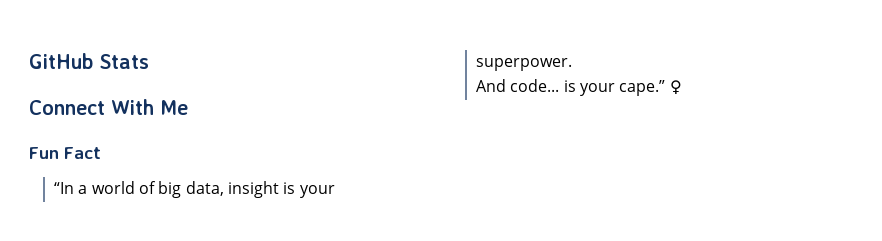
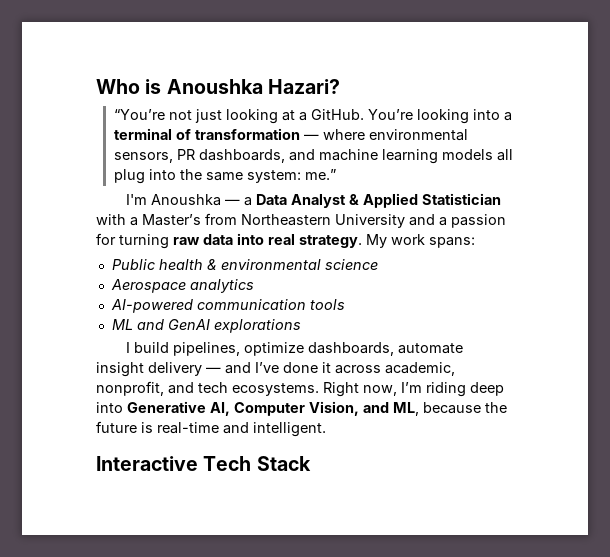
- GitHub Stats
- Connect With Me
- Fun Fact
- “In a world of big data, insight is your superpower.
- And code... is your cape.” ♀
+ Who is Anoushka Hazari?
+ “You’re not just looking at a GitHub. You’re looking into a terminal of transformation — where environmental sensors, PR dashboards, and machine learning models all plug into the same system: me.”
+ I'm Anoushka — a Data Analyst & Applied Statistician with a Master’s from Northeastern University and a passion for turning raw data into real strategy. My work spans:
+ Public health & environmental science
+ Aerospace analytics
+ AI-powered communication tools
+ ML and GenAI explorations
+ I build pipelines, optimize dashboards, automate insight delivery — and I’ve done it across academic, nonprofit, and tech ecosystems. Right now, I’m riding deep into Generative AI, Computer Vision, and ML, because the future is real-time and intelligent.
+ Interactive Tech Stack

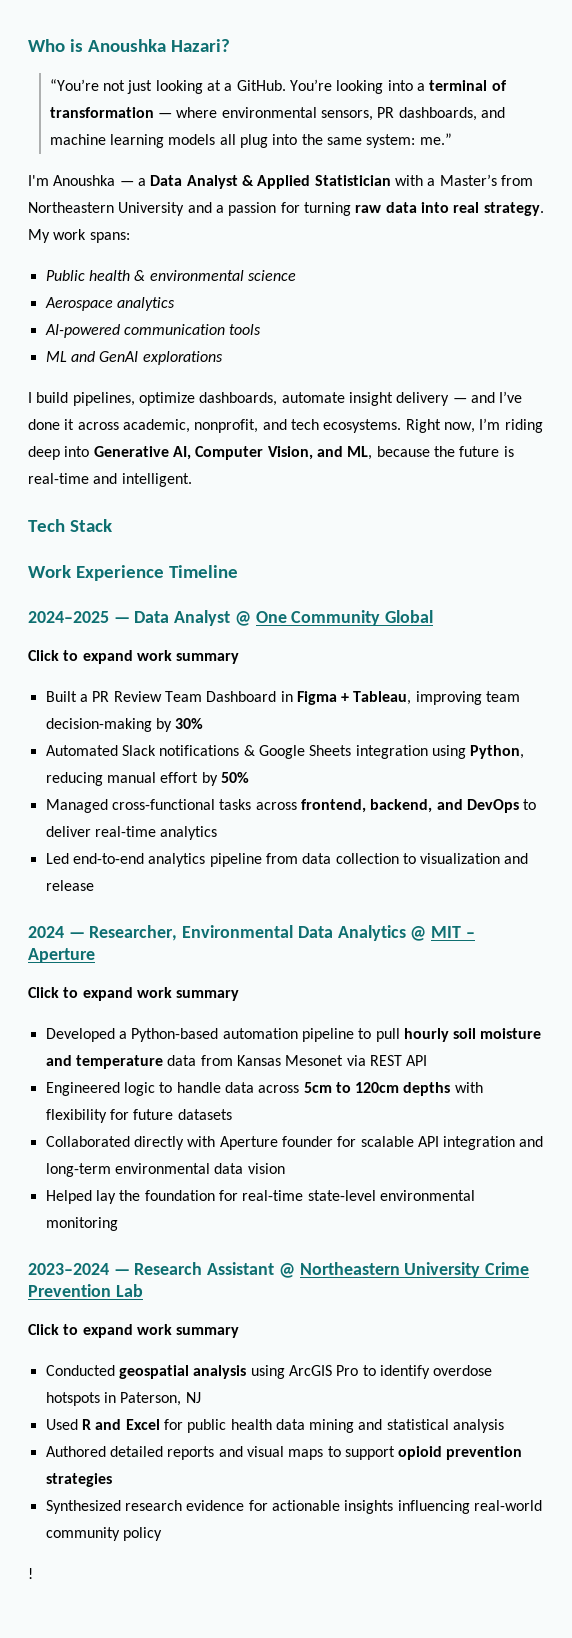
- Interactive Tech Stack
+ Tech Stack
+ Work Experience Timeline
+ 2024–2025 — Data Analyst @ One Community Global
+ Click to expand work summary
+ Built a PR Review Team Dashboard in Figma + Tableau, improving team decision-making by 30%
+ Automated Slack notifications & Google Sheets integration using Python, reducing manual effort by 50%
+ Managed cross-functional tasks across frontend, backend, and DevOps to deliver real-time analytics
+ Led end-to-end analytics pipeline from data collection to visualization and release
+ 2024 — Researcher, Environmental Data Analytics @ MIT – Aperture
+ Click to expand work summary
+ Developed a Python-based automation pipeline to pull hourly soil moisture and temperature data from Kansas Mesonet via REST API
+ Engineered logic to handle data across 5cm to 120cm depths with flexibility for future datasets
+ Collaborated directly with Aperture founder for scalable API integration and long-term environmental data vision
+ Helped lay the foundation for real-time state-level environmental monitoring
+ 2023–2024 — Research Assistant @ Northeastern University Crime Prevention Lab
+ Click to expand work summary
+ Conducted geospatial analysis using ArcGIS Pro to identify overdose hotspots in Paterson, NJ
+ Used R and Excel for public health data mining and statistical analysis
+ Authored detailed reports and visual maps to support opioid prevention strategies
+ Synthesized research evidence for actionable insights influencing real-world community policy
+ !

